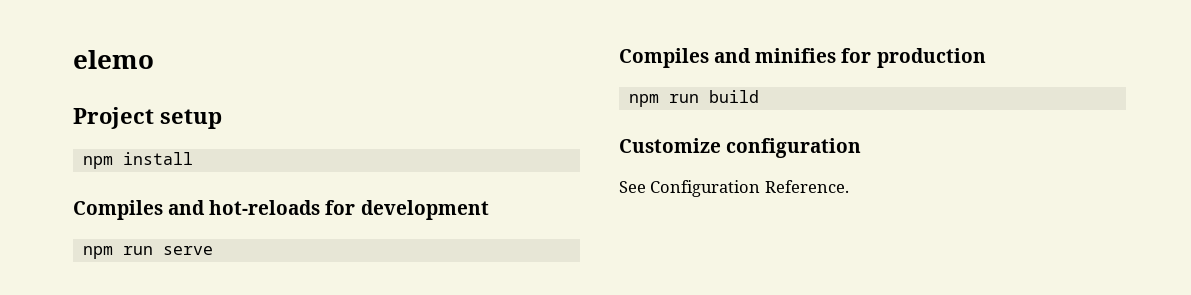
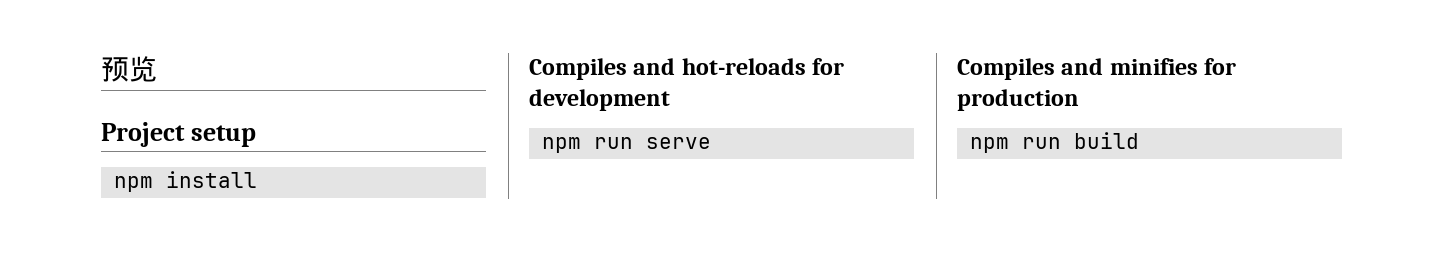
- elemo
+ 预览
- Customize configuration
- See Configuration Reference.

